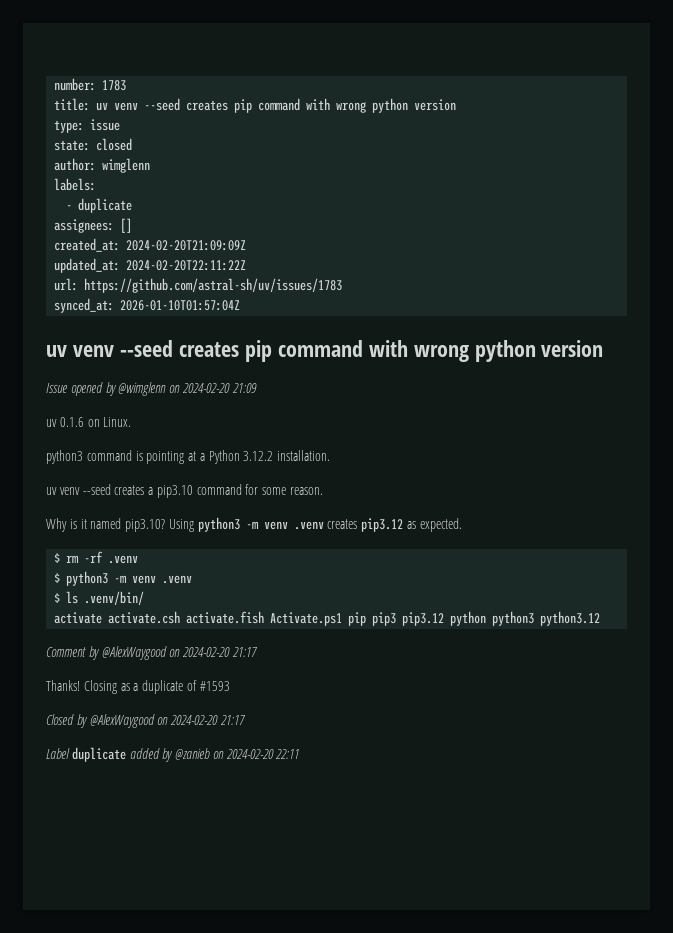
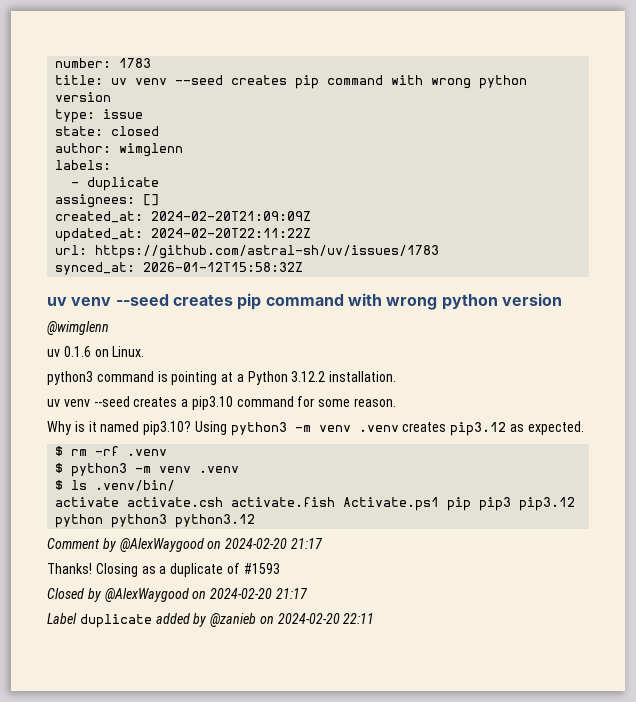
- synced_at: 2026-01-10T01:57:04Z
+ synced_at: 2026-01-12T15:58:32Z
- Issue opened by @wimglenn on 2024-02-20 21:09
+ @wimglenn

